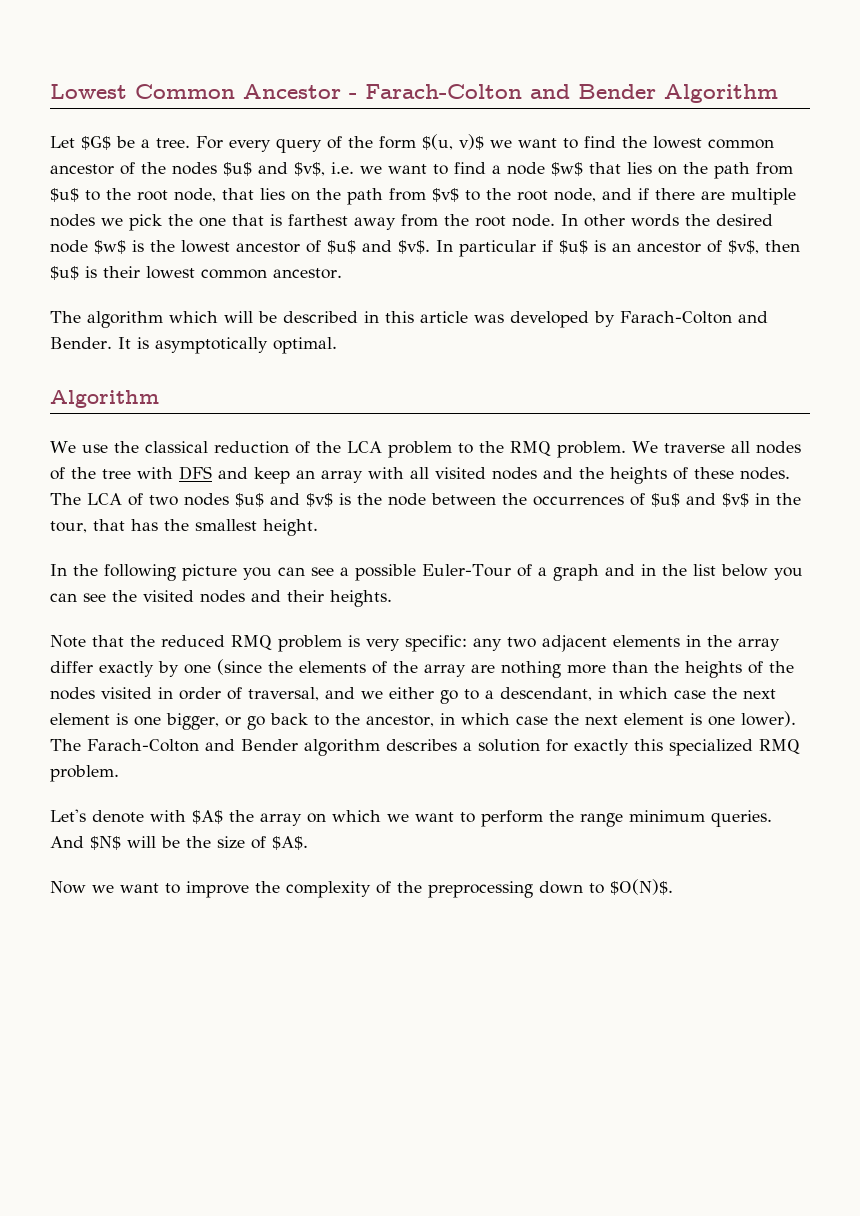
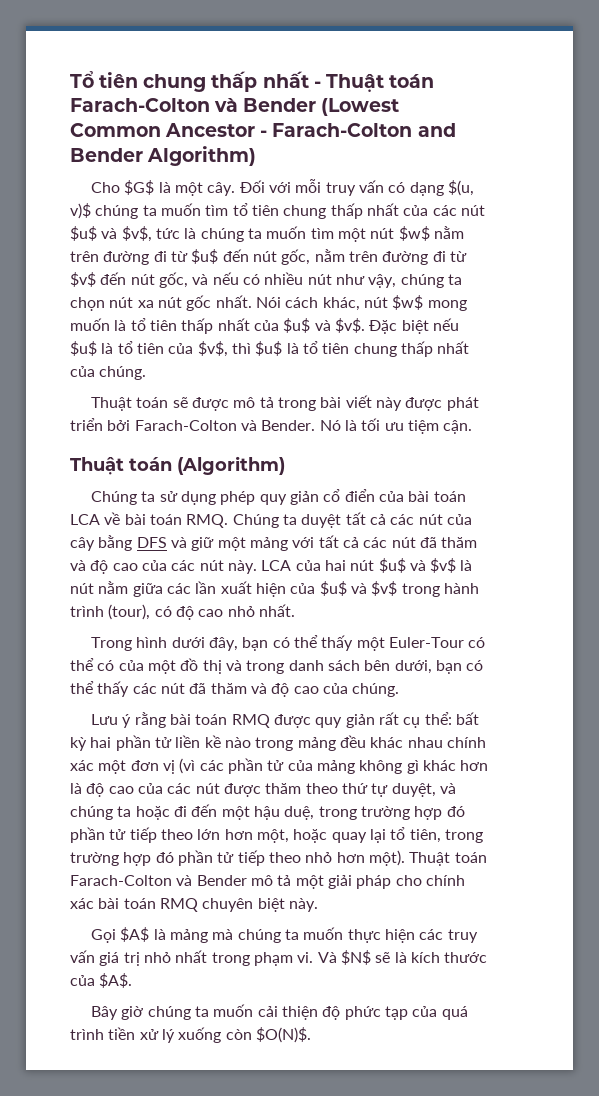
- Lowest Common Ancestor - Farach-Colton and Bender Algorithm
- Let $G$ be a tree. For every query of the form $(u, v)$ we want to find the lowest common ancestor of the nodes $u$ and $v$, i.e. we want to find a node $w$ that lies on the path from $u$ to the root node, that lies on the path from $v$ to the root node, and if there are multiple nodes we pick the one that is farthest away from the root node. In other words the desired node $w$ is the lowest ancestor of $u$ and $v$. In particular if $u$ is an ancestor of $v$, then $u$ is their lowest common ancestor.
- The algorithm which will be described in this article was developed by Farach-Colton and Bender. It is asymptotically optimal.
- Algorithm
- We use the classical reduction of the LCA problem to the RMQ problem. We traverse all nodes of the tree with DFS and keep an array with all visited nodes and the heights of these nodes. The LCA of two nodes $u$ and $v$ is the node between the occurrences of $u$ and $v$ in the tour, that has the smallest height.
- In the following picture you can see a possible Euler-Tour of a graph and in the list below you can see the visited nodes and their heights.
- Note that the reduced RMQ problem is very specific: any two adjacent elements in the array differ exactly by one (since the elements of the array are nothing more than the heights of the nodes visited in order of traversal, and we either go to a descendant, in which case the next element is one bigger, or go back to the ancestor, in which case the next element is one lower). The Farach-Colton and Bender algorithm describes a solution for exactly this specialized RMQ problem.
- Let's denote with $A$ the array on which we want to perform the range minimum queries. And $N$ will be the size of $A$.
- Now we want to improve the complexity of the preprocessing down to $O(N)$.
+ Tổ tiên chung thấp nhất - Thuật toán Farach-Colton và Bender (Lowest Common Ancestor - Farach-Colton and Bender Algorithm)
+ Cho $G$ là một cây. Đối với mỗi truy vấn có dạng $(u, v)$ chúng ta muốn tìm tổ tiên chung thấp nhất của các nút $u$ và $v$, tức là chúng ta muốn tìm một nút $w$ nằm trên đường đi từ $u$ đến nút gốc, nằm trên đường đi từ $v$ đến nút gốc, và nếu có nhiều nút như vậy, chúng ta chọn nút xa nút gốc nhất. Nói cách khác, nút $w$ mong muốn là tổ tiên thấp nhất của $u$ và $v$. Đặc biệt nếu $u$ là tổ tiên của $v$, thì $u$ là tổ tiên chung thấp nhất của chúng.
+ Thuật toán sẽ được mô tả trong bài viết này được phát triển bởi Farach-Colton và Bender. Nó là tối ưu tiệm cận.
+ Thuật toán (Algorithm)
+ Chúng ta sử dụng phép quy giản cổ điển của bài toán LCA về bài toán RMQ. Chúng ta duyệt tất cả các nút của cây bằng DFS và giữ một mảng với tất cả các nút đã thăm và độ cao của các nút này. LCA của hai nút $u$ và $v$ là nút nằm giữa các lần xuất hiện của $u$ và $v$ trong hành trình (tour), có độ cao nhỏ nhất.
+ Trong hình dưới đây, bạn có thể thấy một Euler-Tour có thể có của một đồ thị và trong danh sách bên dưới, bạn có thể thấy các nút đã thăm và độ cao của chúng.
+ Lưu ý rằng bài toán RMQ được quy giản rất cụ thể: bất kỳ hai phần tử liền kề nào trong mảng đều khác nhau chính xác một đơn vị (vì các phần tử của mảng không gì khác hơn là độ cao của các nút được thăm theo thứ tự duyệt, và chúng ta hoặc đi đến một hậu duệ, trong trường hợp đó phần tử tiếp theo lớn hơn một, hoặc quay lại tổ tiên, trong trường hợp đó phần tử tiếp theo nhỏ hơn một). Thuật toán Farach-Colton và Bender mô tả một giải pháp cho chính xác bài toán RMQ chuyên biệt này.
+ Gọi $A$ là mảng mà chúng ta muốn thực hiện các truy vấn giá trị nhỏ nhất trong phạm vi. Và $N$ sẽ là kích thước của $A$.
+ Bây giờ chúng ta muốn cải thiện độ phức tạp của quá trình tiền xử lý xuống còn $O(N)$.

